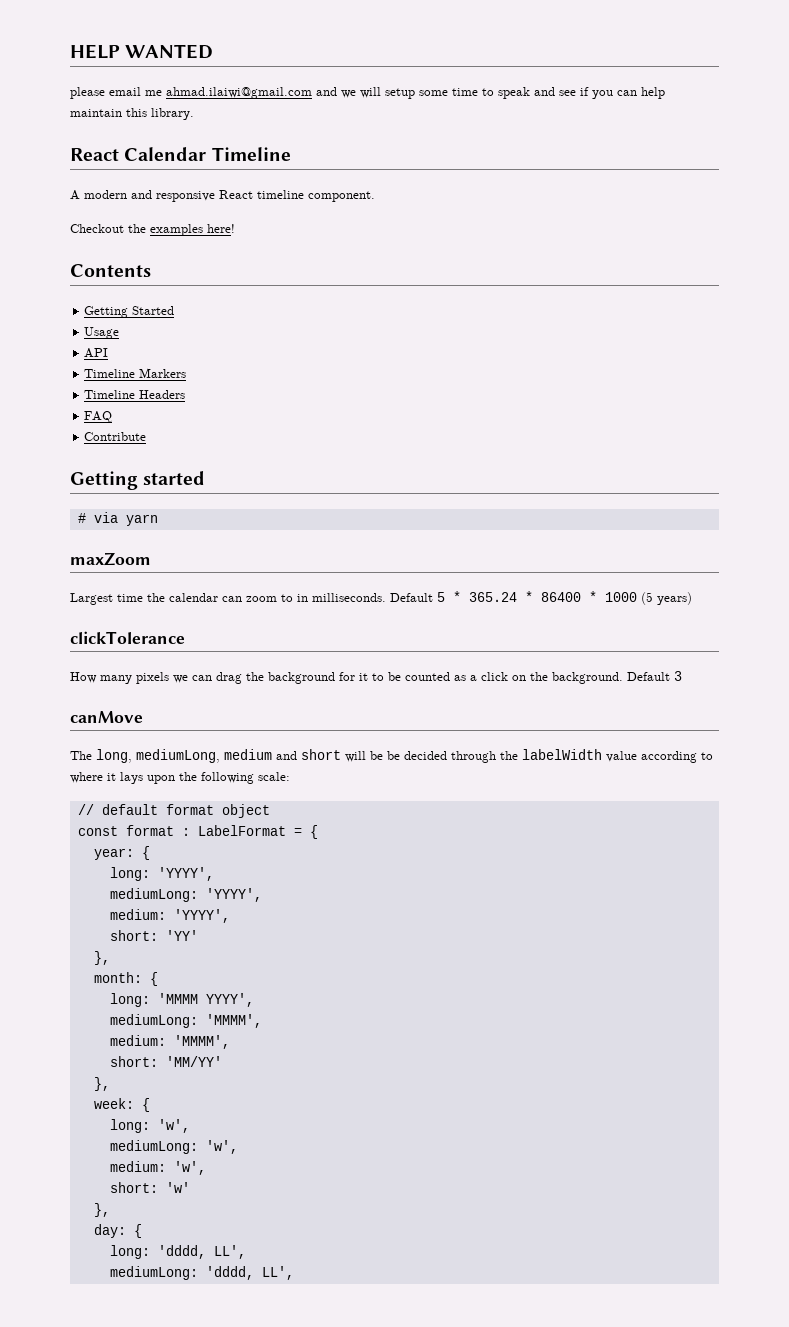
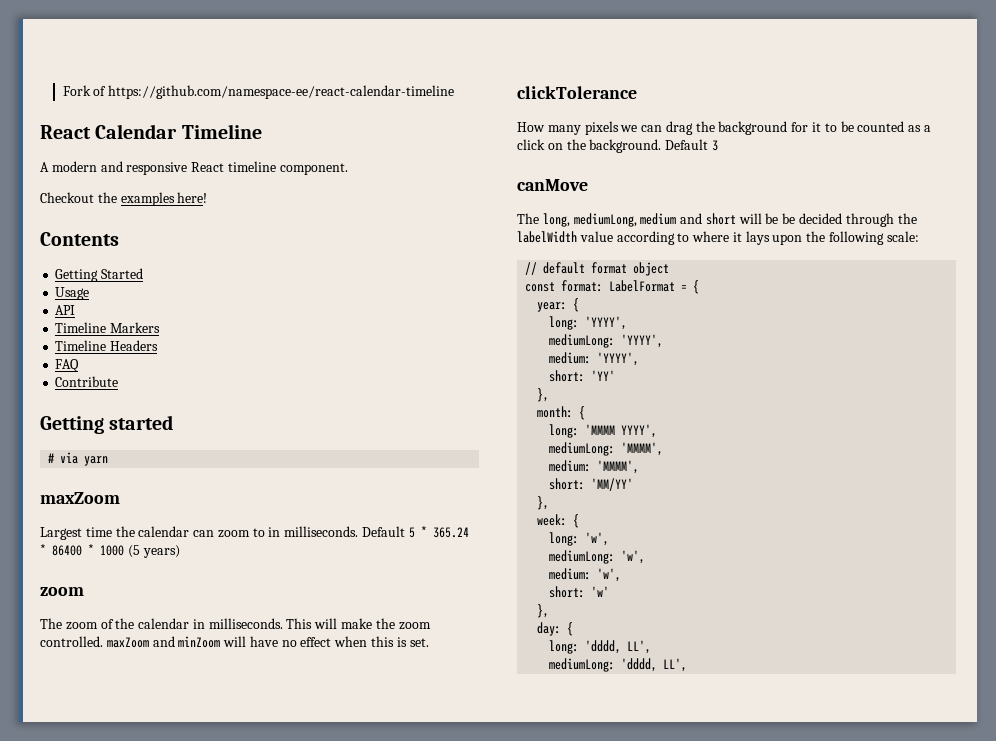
- HELP WANTED
- please email me ahmad.ilaiwi@gmail.com and we will setup some time to speak and see if you can help maintain this library.
+ Fork of https://github.com/namespace-ee/react-calendar-timeline
  Default 5 * 365.24 * 86400 * 1000 (5 years)
+ zoom
+ The zoom of the calendar in milliseconds. This will make the zoom controlled. maxZoom and minZoom will have no effect when this is set.
- const format : LabelFormat = {
+ const format: LabelFormat = {

